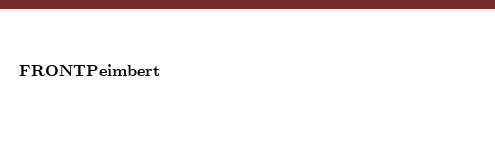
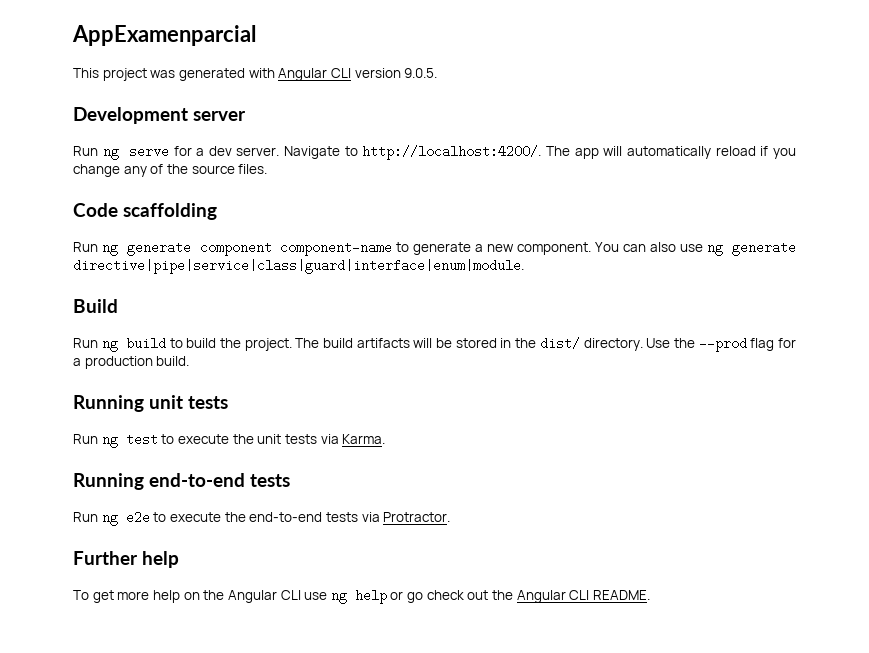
- FRONTPeimbert
+ AppExamenparcial
+ This project was generated with Angular CLI version 9.0.5.
+ Development server
+ Run ng serve for a dev server. Navigate to http://localhost:4200/. The app will automatically reload if you change any of the source files.
+ Code scaffolding
+ Run ng generate component component-name to generate a new component. You can also use ng generate directive|pipe|service|class|guard|interface|enum|module.
+ Build
+ Run ng build to build the project. The build artifacts will be stored in the dist/ directory. Use the --prod flag for a production build.
+ Running unit tests
+ Run ng test to execute the unit tests via Karma.
+ Running end-to-end tests
+ Run ng e2e to execute the end-to-end tests via Protractor.
+ Further help
+ To get more help on the Angular CLI use ng help or go check out the Angular CLI README.

